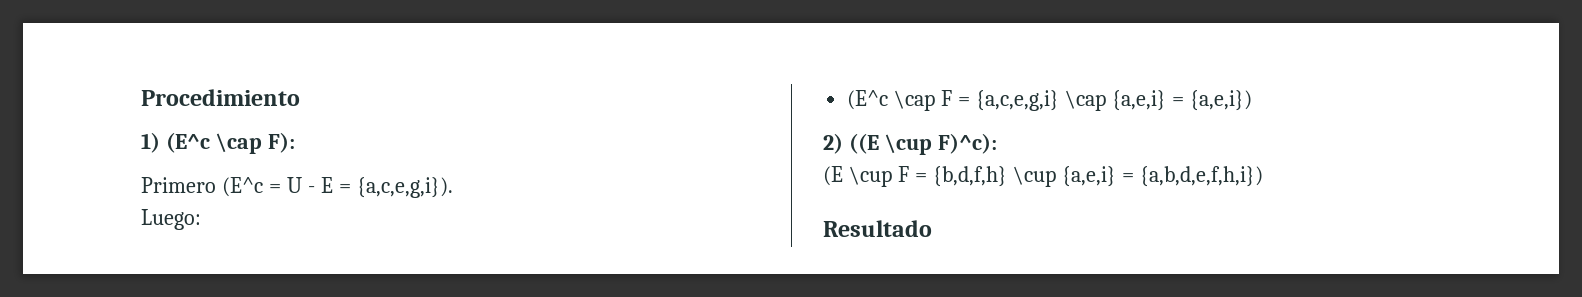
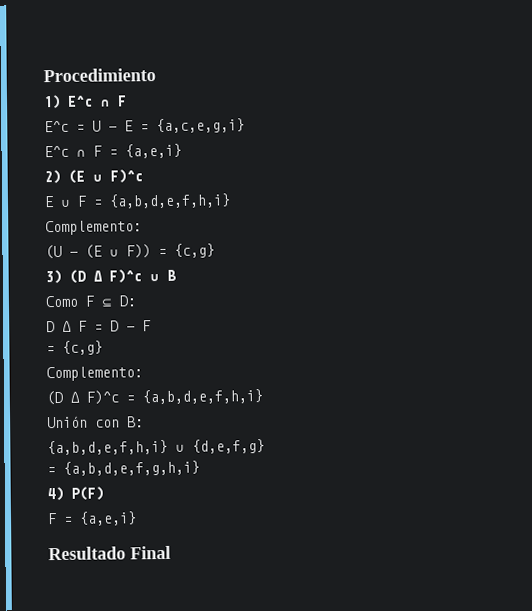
- 1) (E^c \cap F):
- Primero (E^c = U - E = {a,c,e,g,i}).
- Luego:
- (E^c \cap F = {a,c,e,g,i} \cap {a,e,i} = {a,e,i})
+ 1) E^c ∩ F
+ E^c = U - E = {a,c,e,g,i}
+ E^c ∩ F = {a,e,i}
- 2) ((E \cup F)^c):
- (E \cup F = {b,d,f,h} \cup {a,e,i} = {a,b,d,e,f,h,i})
+ 2) (E ∪ F)^c
+ E ∪ F = {a,b,d,e,f,h,i}
+ Complemento:
+ (U - (E ∪ F)) = {c,g}
+ 3) (D Δ F)^c ∪ B
+ Como F ⊆ D:
+ D Δ F = D - F
+ = {c,g}
+ Complemento:
+ (D Δ F)^c = {a,b,d,e,f,h,i}
+ Unión con B:
+ {a,b,d,e,f,h,i} ∪ {d,e,f,g}
+ = {a,b,d,e,f,g,h,i}
+ 4) P(F)
+ F = {a,e,i}
- Resultado
+ Resultado Final

